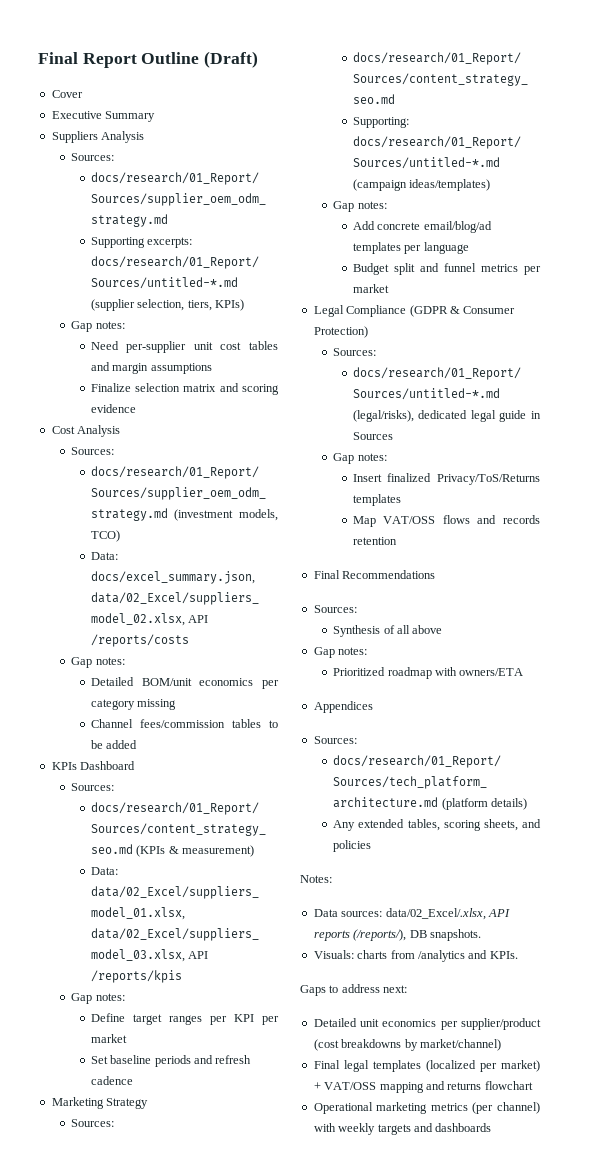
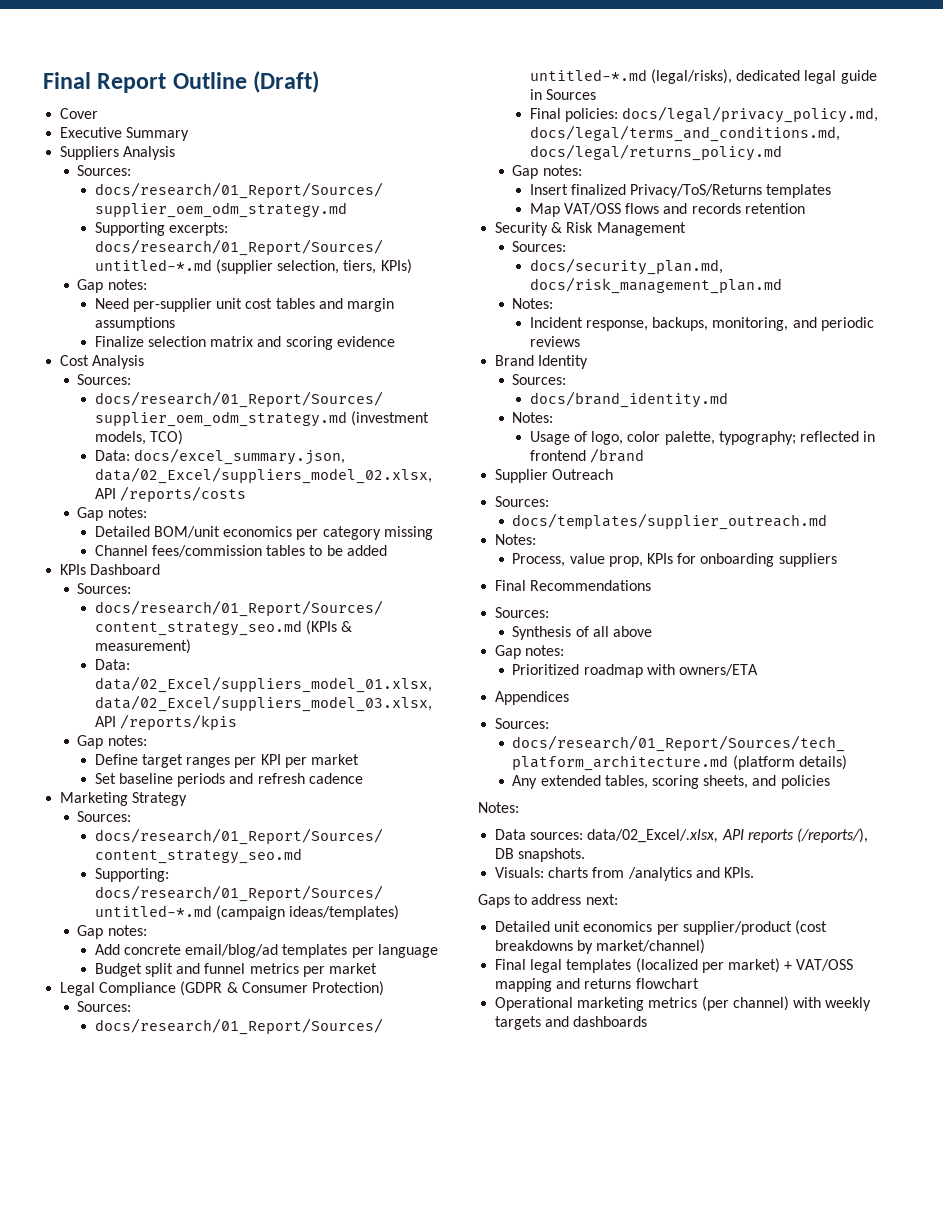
+ Final policies: docs/legal/privacy_policy.md, docs/legal/terms_and_conditions.md, docs/legal/returns_policy.md
+ Security & Risk Management
+ Sources:
+ docs/security_plan.md, docs/risk_management_plan.md
+ Notes:
+ Incident response, backups, monitoring, and periodic reviews
+ Brand Identity
+ Sources:
+ docs/brand_identity.md
+ Notes:
+ Usage of logo, color palette, typography; reflected in frontend /brand
+ Supplier Outreach
+ Sources:
+ docs/templates/supplier_outreach.md
+ Notes:
+ Process, value prop, KPIs for onboarding suppliers

